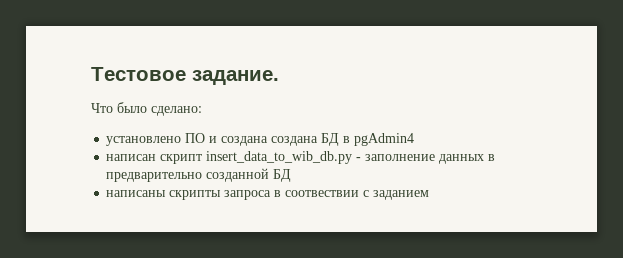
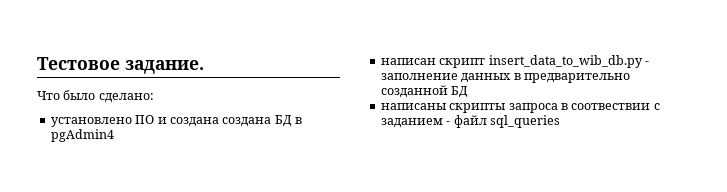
- написаны скрипты запроса в соотвествии с заданием
+ написаны скрипты запроса в соотвествии с заданием - файл sql_queries

